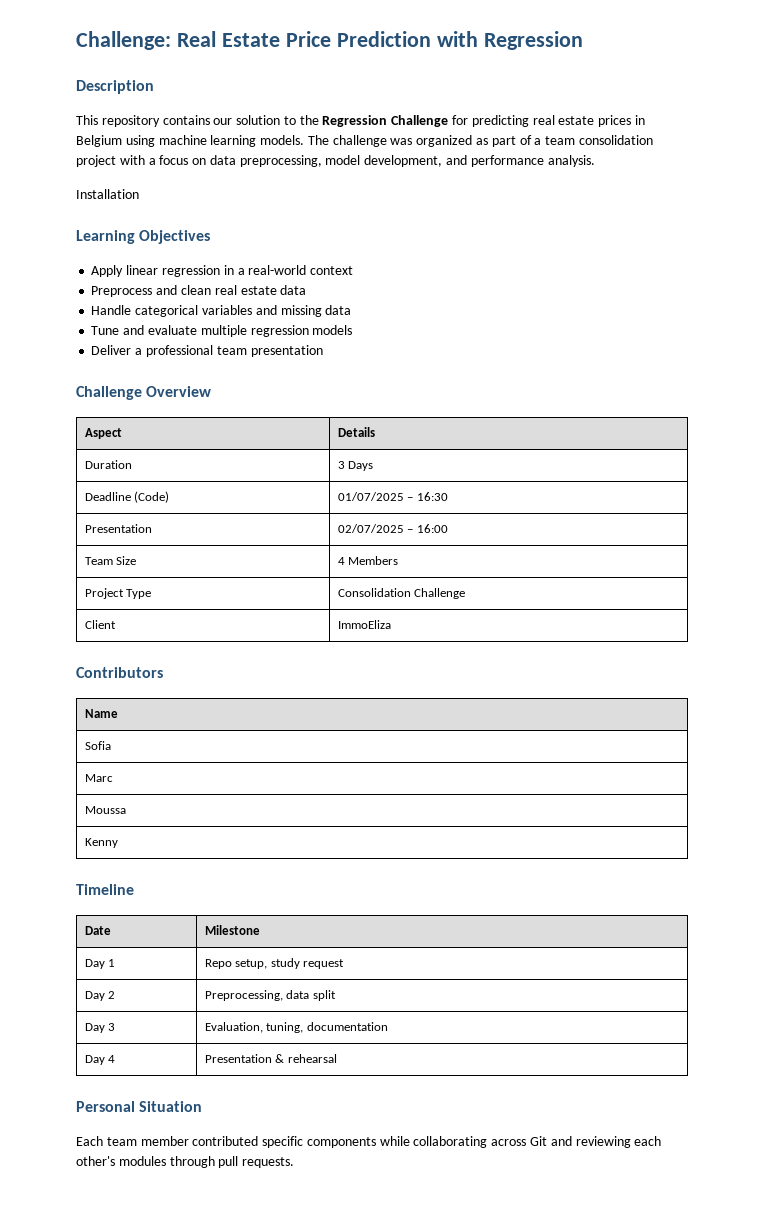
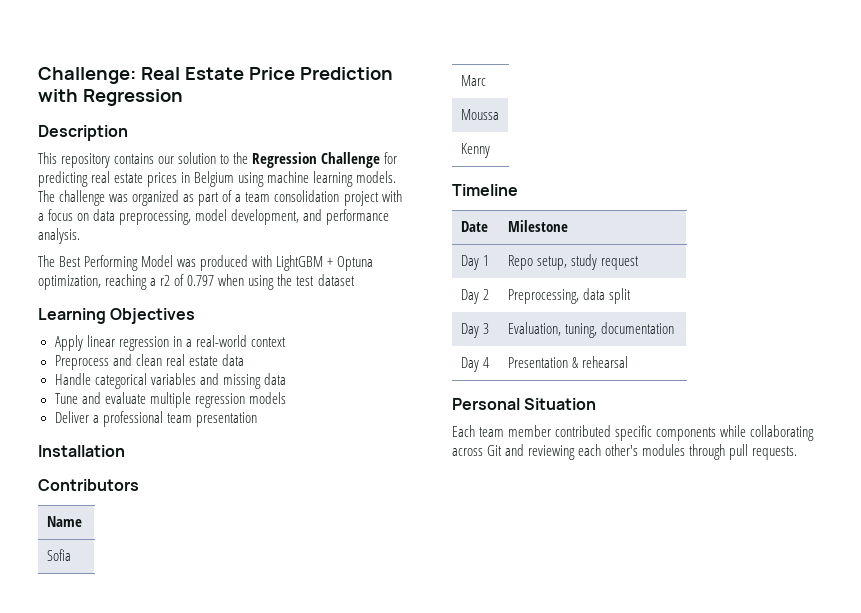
- Installation
+ The Best Performing Model was produced with LightGBM + Optuna optimization, reaching a r2 of 0.797 when using the test dataset
- Challenge Overview
- Aspect | Details
- Duration | 3 Days
- Deadline (Code) | 01/07/2025 – 16:30
- Presentation | 02/07/2025 – 16:00
- Team Size | 4 Members
- Project Type | Consolidation Challenge
- Client | ImmoEliza
+ Installation

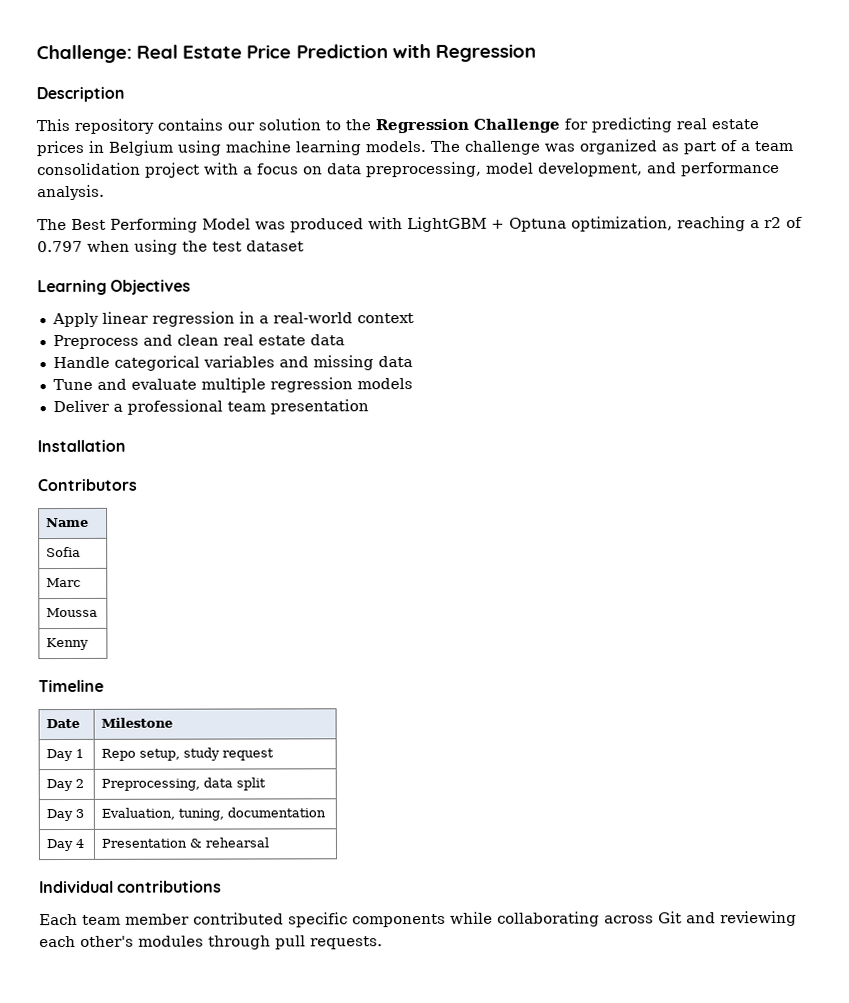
- Personal Situation
+ Individual contributions

